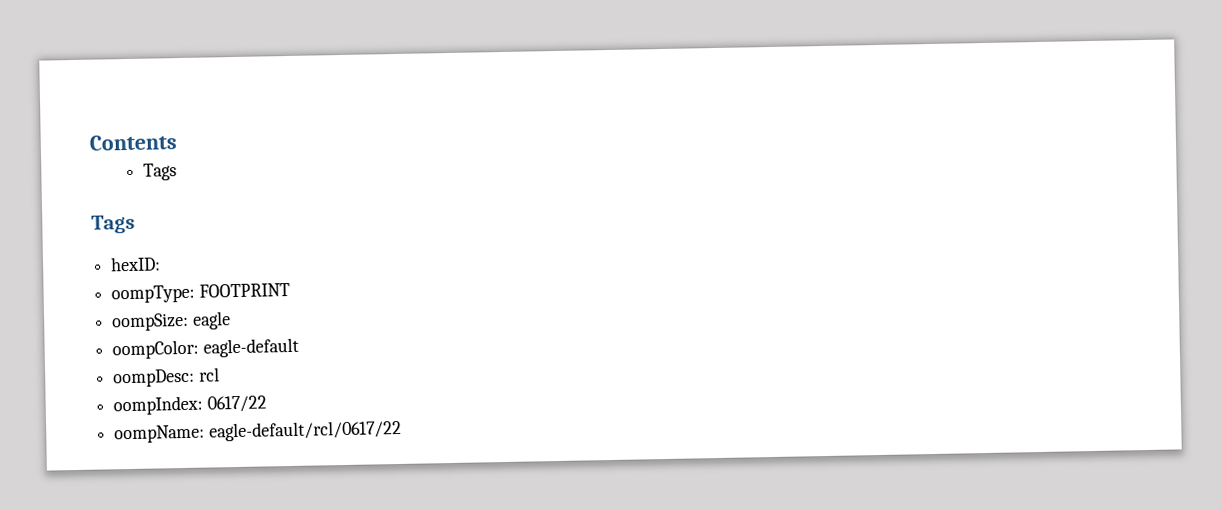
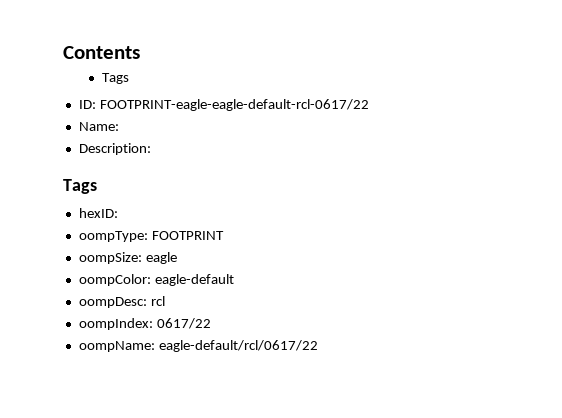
+ ID: FOOTPRINT-eagle-eagle-default-rcl-0617/22
+ Name:
+ Description:

